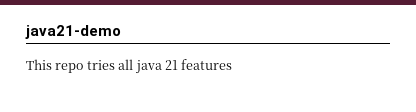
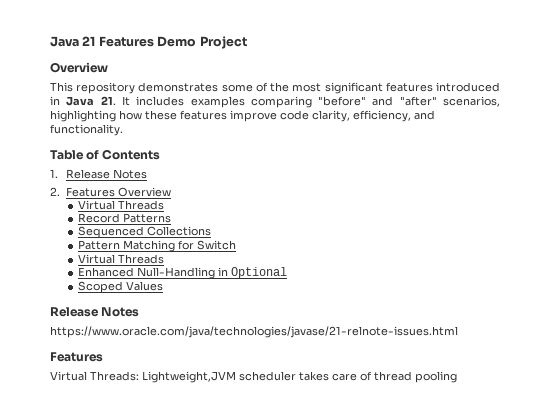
- java21-demo
- This repo tries all java 21 features
+ Java 21 Features Demo Project
+ Overview
+ This repository demonstrates some of the most significant features introduced in Java 21. It includes examples comparing "before" and "after" scenarios, highlighting how these features improve code clarity, efficiency, and functionality.
+ Table of Contents
+ 1. Release Notes
+ 2. Features Overview
+ Virtual Threads
+ Record Patterns
+ Sequenced Collections
+ Pattern Matching for Switch
+ Virtual Threads
+ Enhanced Null-Handling in Optional
+ Scoped Values
+ Release Notes
+ https://www.oracle.com/java/technologies/javase/21-relnote-issues.html
+ Features
+ Virtual Threads: Lightweight,JVM scheduler takes care of thread pooling

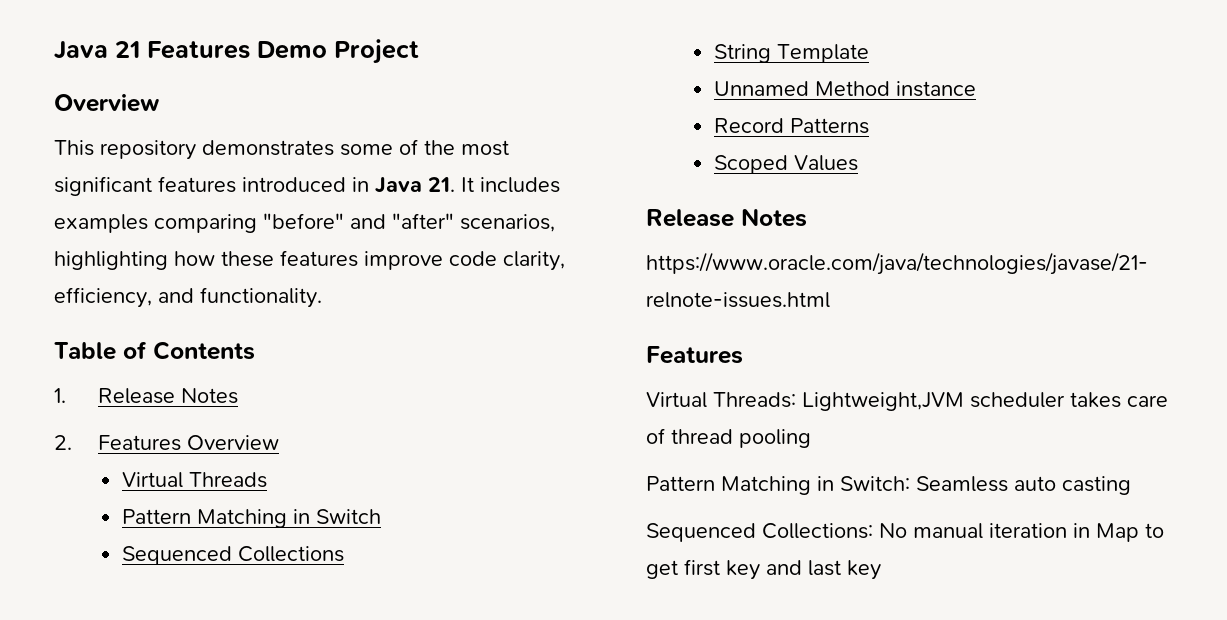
+ Pattern Matching in Switch
+ Sequenced Collections
+ String Template
+ Unnamed Method instance
  Record Patterns
- Sequenced Collections
- Pattern Matching for Switch
- Virtual Threads
- Enhanced Null-Handling in Optional
+ Pattern Matching in Switch: Seamless auto casting
+ Sequenced Collections: No manual iteration in Map to get first key and last key

